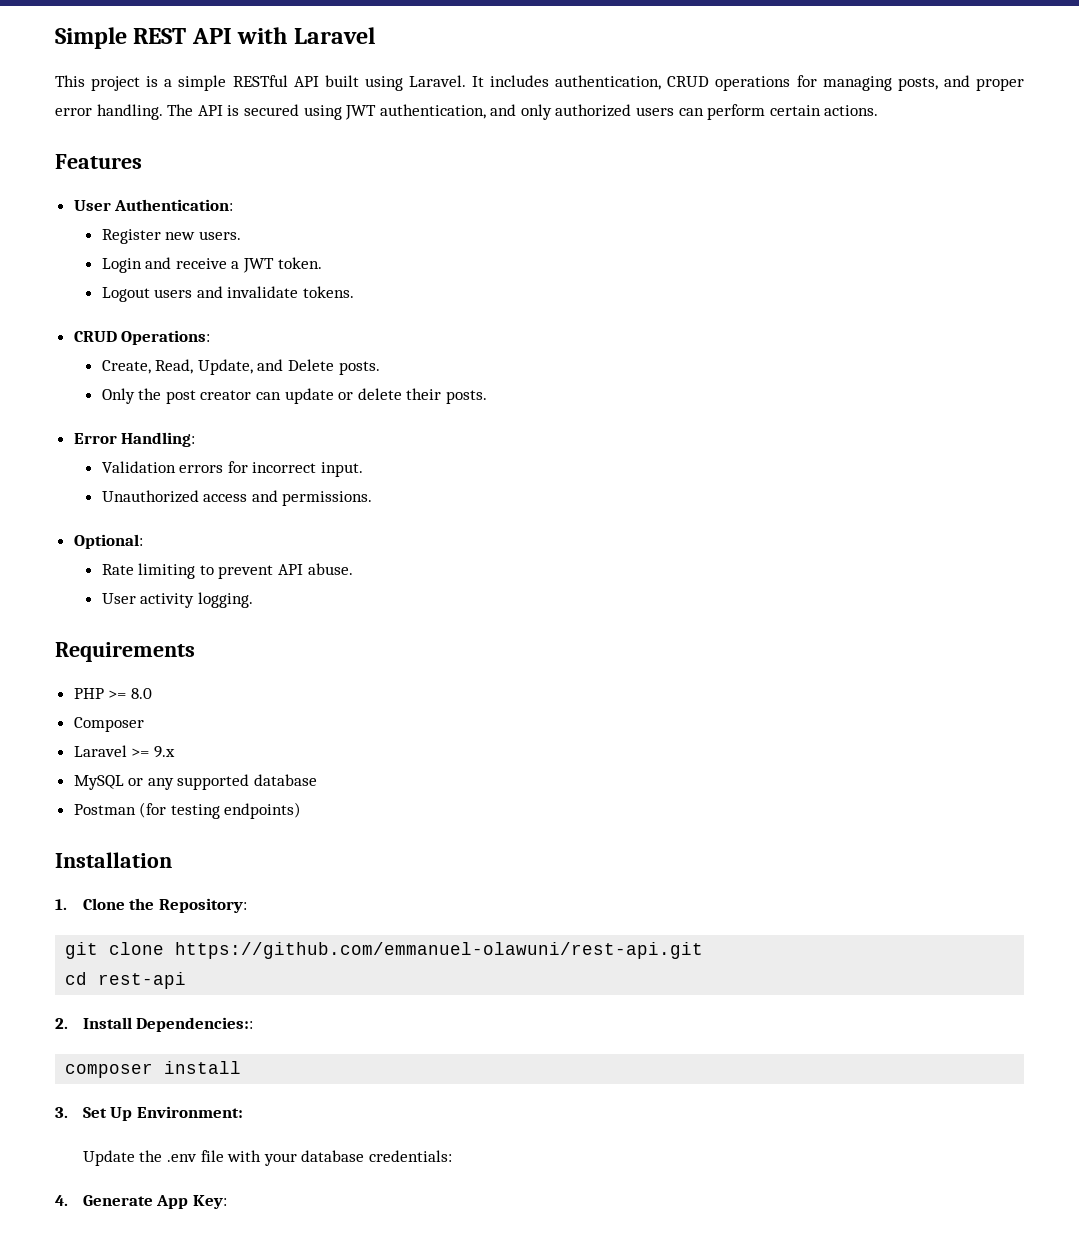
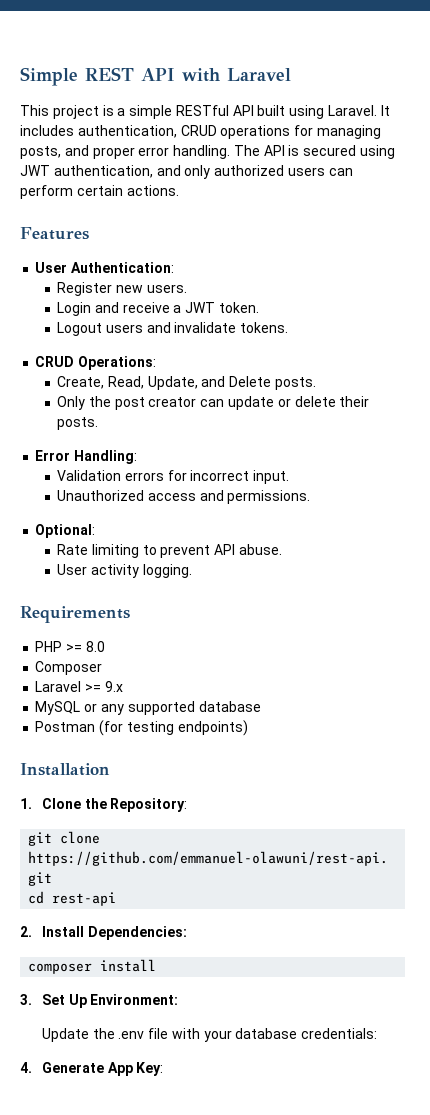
- 2. Install Dependencies::
+ 2. Install Dependencies:

